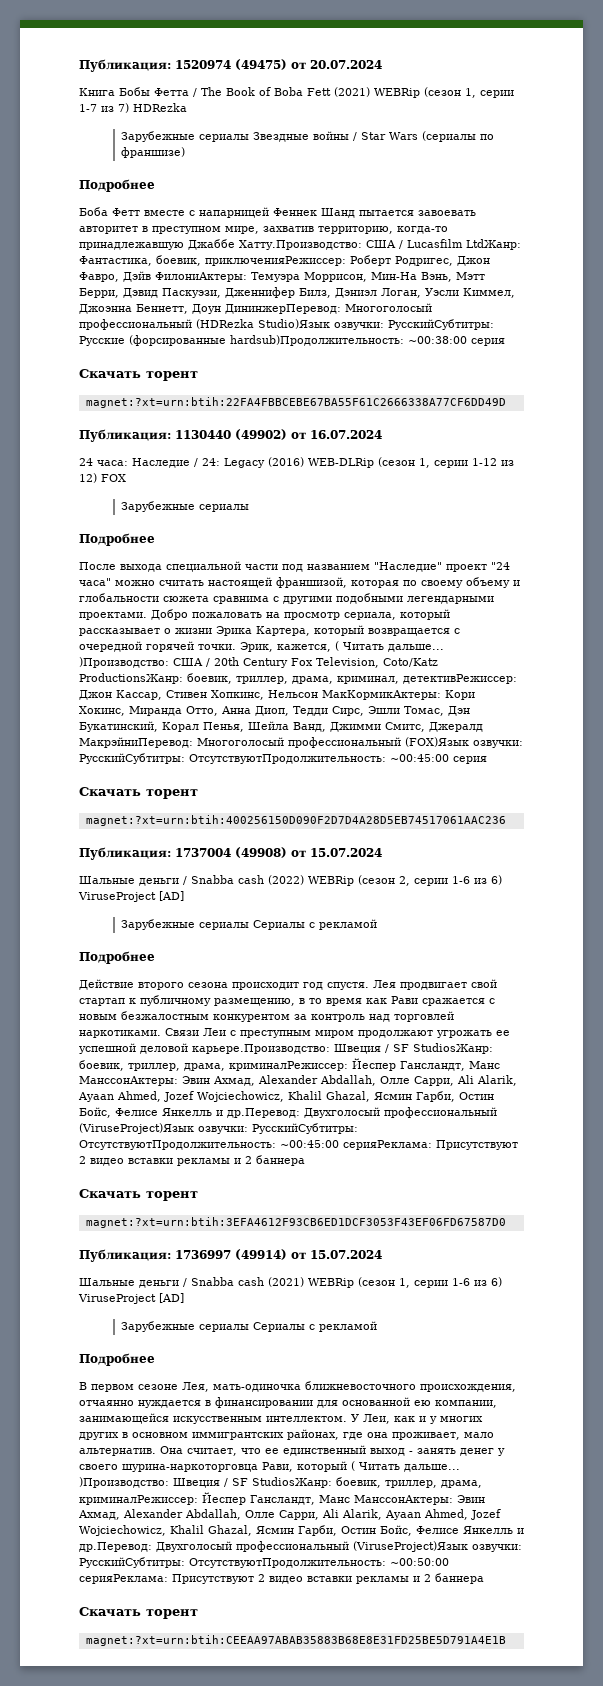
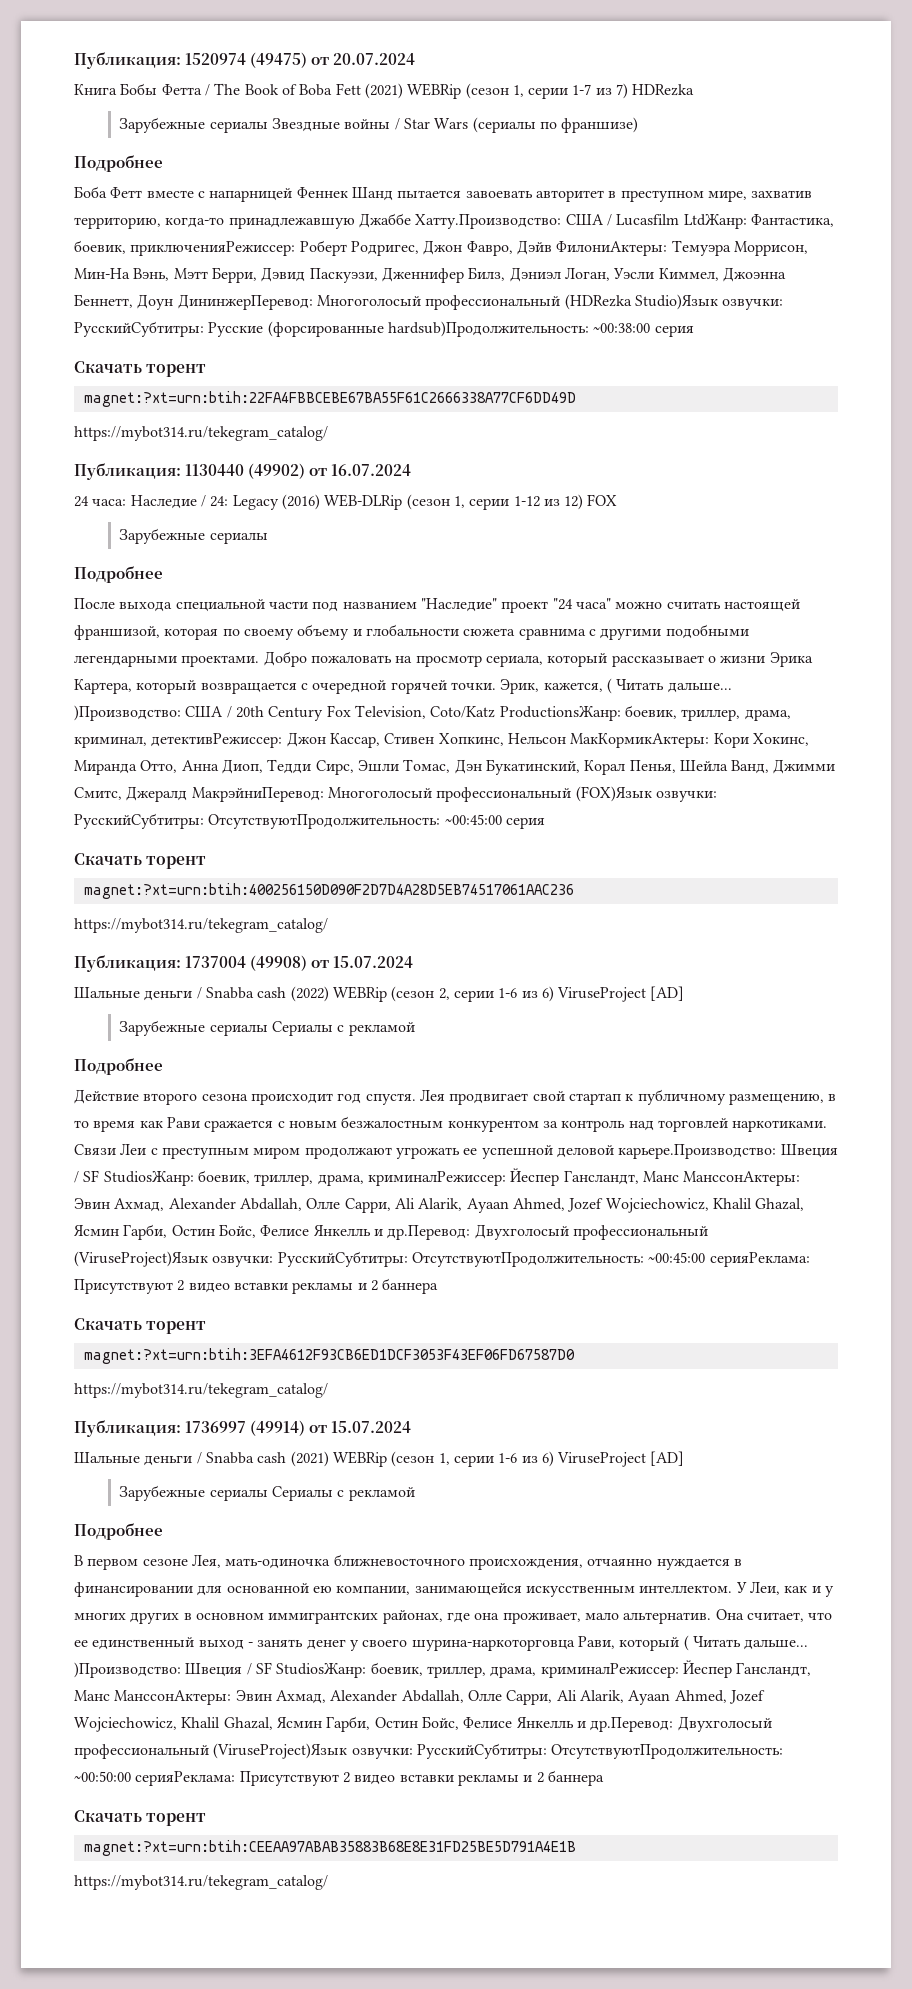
  magnet:?xt=urn:btih:22FA4FBBCEBE67BA55F61C2666338A77CF6DD49D
+ https://mybot314.ru/tekegram_catalog/
  magnet:?xt=urn:btih:400256150D090F2D7D4A28D5EB74517061AAC236
+ https://mybot314.ru/tekegram_catalog/
  magnet:?xt=urn:btih:3EFA4612F93CB6ED1DCF3053F43EF06FD67587D0
+ https://mybot314.ru/tekegram_catalog/
  magnet:?xt=urn:btih:CEEAA97ABAB35883B68E8E31FD25BE5D791A4E1B
+ https://mybot314.ru/tekegram_catalog/

